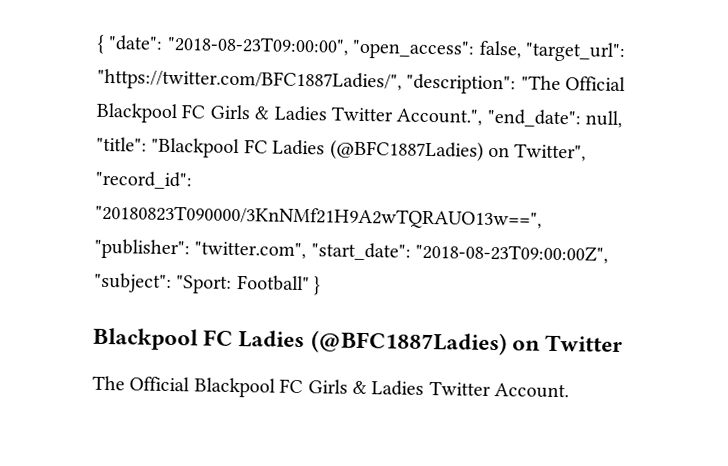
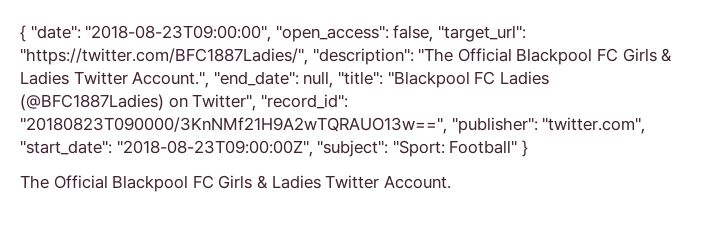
- Blackpool FC Ladies (@BFC1887Ladies) on Twitter

